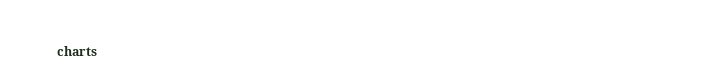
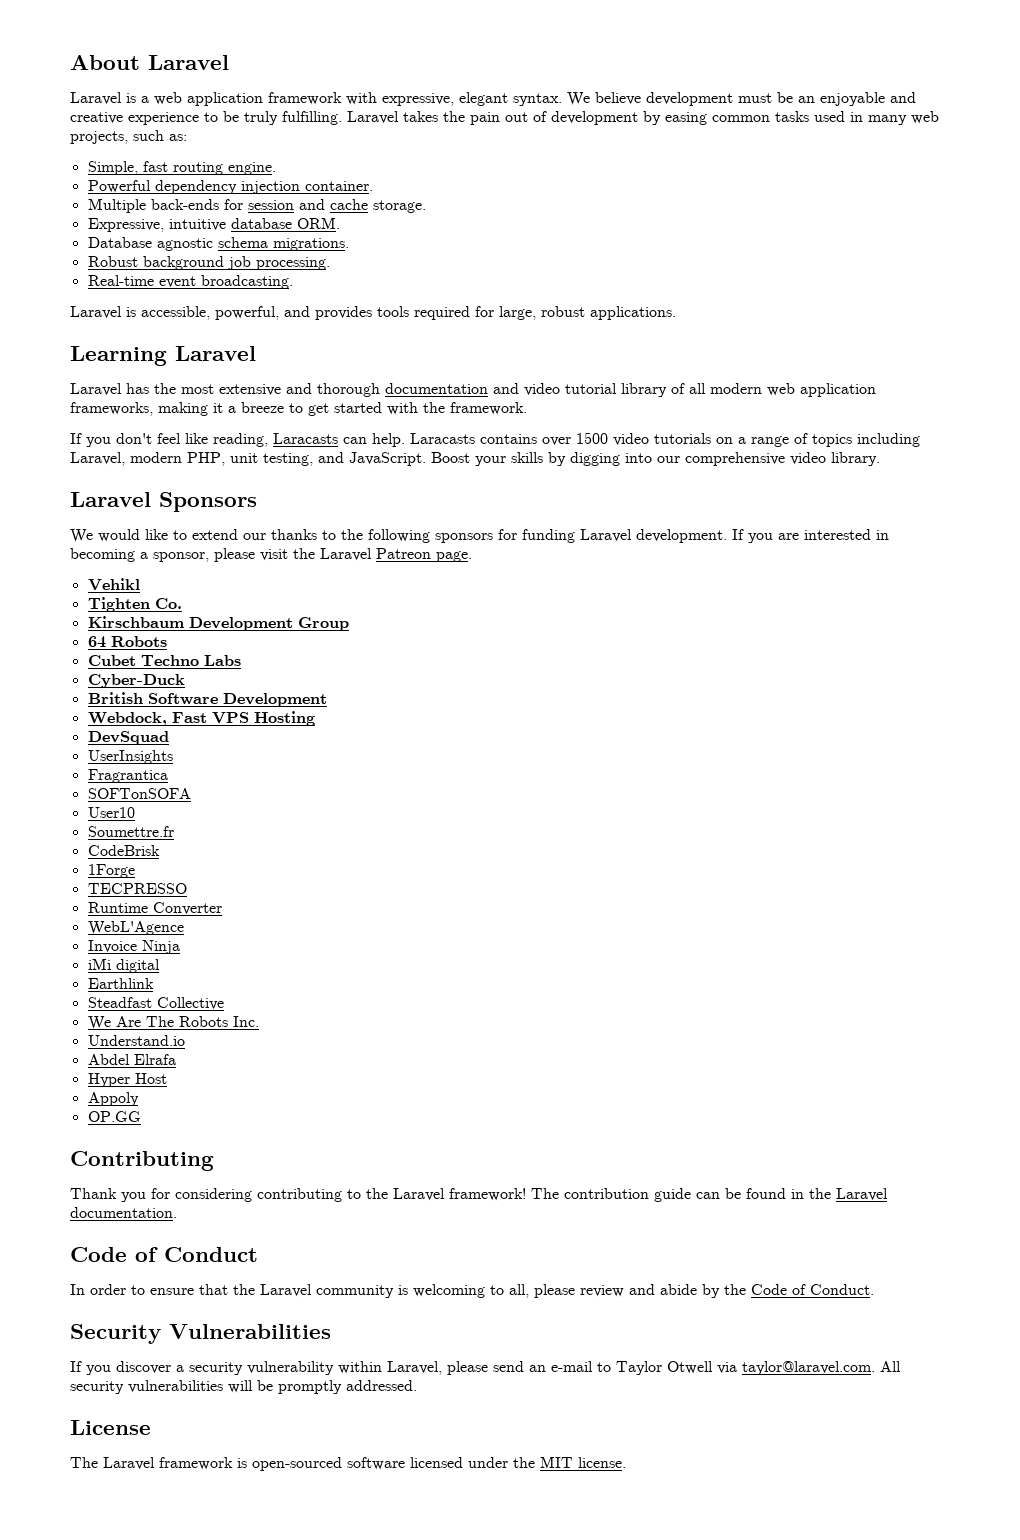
- charts
+ About Laravel
+ Laravel is a web application framework with expressive, elegant syntax. We believe development must be an enjoyable and creative experience to be truly fulfilling. Laravel takes the pain out of development by easing common tasks used in many web projects, such as:
+ Simple, fast routing engine.
+ Powerful dependency injection container.
+ Multiple back-ends for session and cache storage.
+ Expressive, intuitive database ORM.
+ Database agnostic schema migrations.
+ Robust background job processing.
+ Real-time event broadcasting.
+ Laravel is accessible, powerful, and provides tools required for large, robust applications.
+ Learning Laravel
+ Laravel has the most extensive and thorough documentation and video tutorial library of all modern web application frameworks, making it a breeze to get started with the framework.
+ If you don't feel like reading, Laracasts can help. Laracasts contains over 1500 video tutorials on a range of topics including Laravel, modern PHP, unit testing, and JavaScript. Boost your skills by digging into our comprehensive video library.
+ Laravel Sponsors
+ We would like to extend our thanks to the following sponsors for funding Laravel development. If you are interested in becoming a sponsor, please visit the Laravel Patreon page.
+ Vehikl
+ Tighten Co.
+ Kirschbaum Development Group
+ 64 Robots
+ Cubet Techno Labs
+ Cyber-Duck
+ British Software Development
+ Webdock, Fast VPS Hosting
+ DevSquad
+ UserInsights
+ Fragrantica
+ SOFTonSOFA
+ User10
+ Soumettre.fr
+ CodeBrisk
+ 1Forge
+ TECPRESSO
+ Runtime Converter
+ WebL'Agence
+ Invoice Ninja
+ iMi digital
+ Earthlink
+ Steadfast Collective
+ We Are The Robots Inc.
+ Understand.io
+ Abdel Elrafa
+ Hyper Host
+ Appoly
+ OP.GG
+ Contributing
+ Thank you for considering contributing to the Laravel framework! The contribution guide can be found in the Laravel documentation.
+ Code of Conduct
+ In order to ensure that the Laravel community is welcoming to all, please review and abide by the Code of Conduct.
+ Security Vulnerabilities
+ If you discover a security vulnerability within Laravel, please send an e-mail to Taylor Otwell via taylor@laravel.com. All security vulnerabilities will be promptly addressed.
+ License
+ The Laravel framework is open-sourced software licensed under the MIT license.

